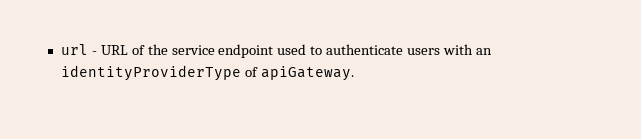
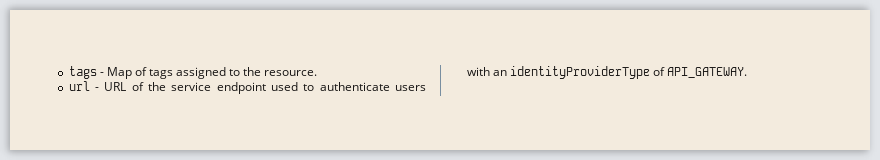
+ tags - Map of tags assigned to the resource.
- url - URL of the service endpoint used to authenticate users with an identityProviderType of apiGateway.
+ url - URL of the service endpoint used to authenticate users with an identityProviderType of API_GATEWAY.

